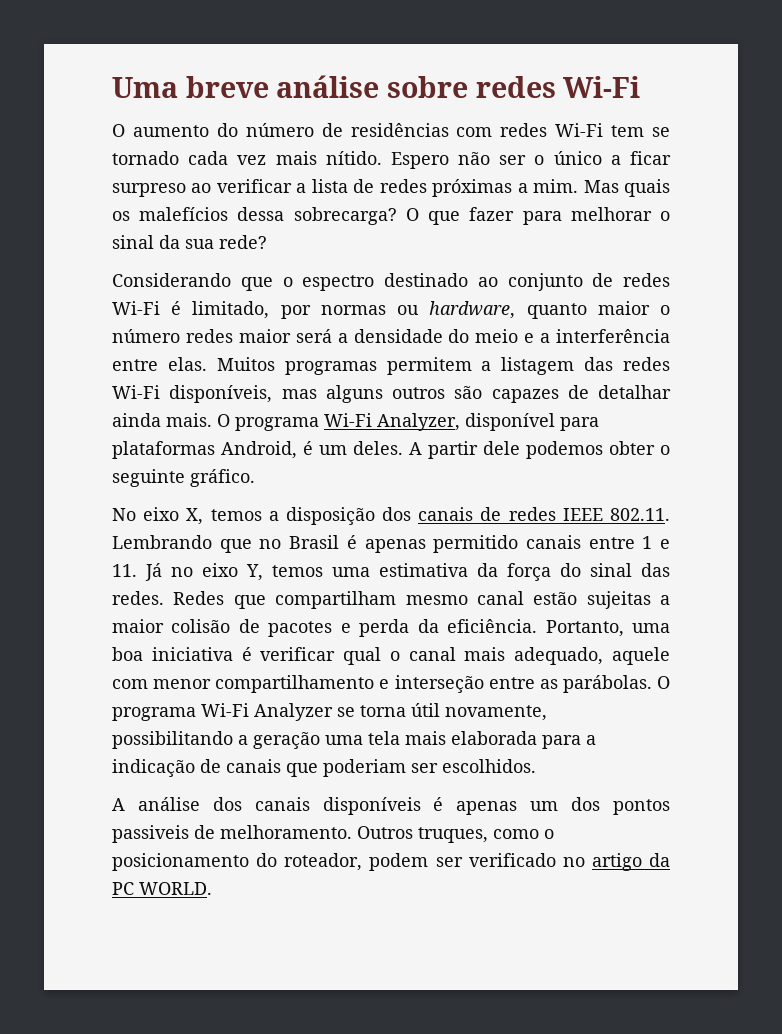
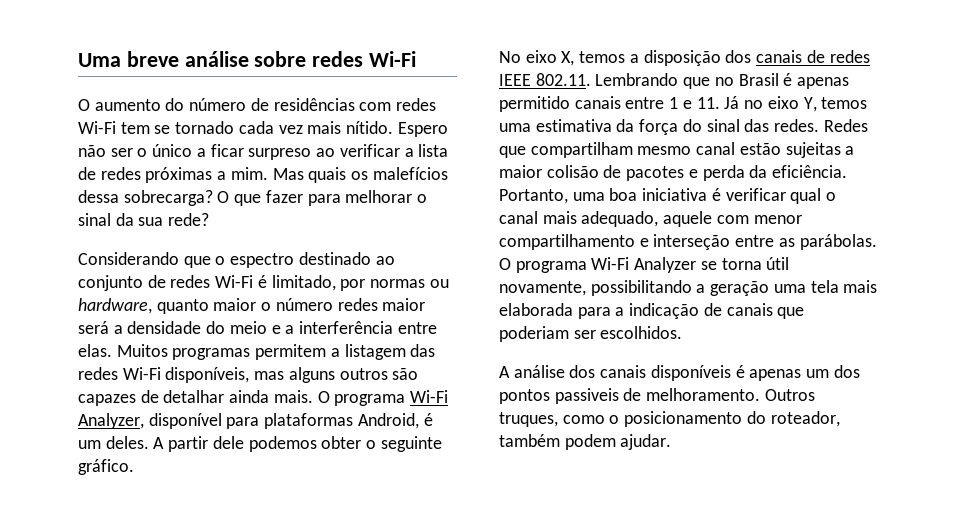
- Outros truques, como o posicionamento do roteador, podem ser verificado no artigo da PC WORLD.
+ Outros truques, como o posicionamento do roteador, também podem ajudar.

